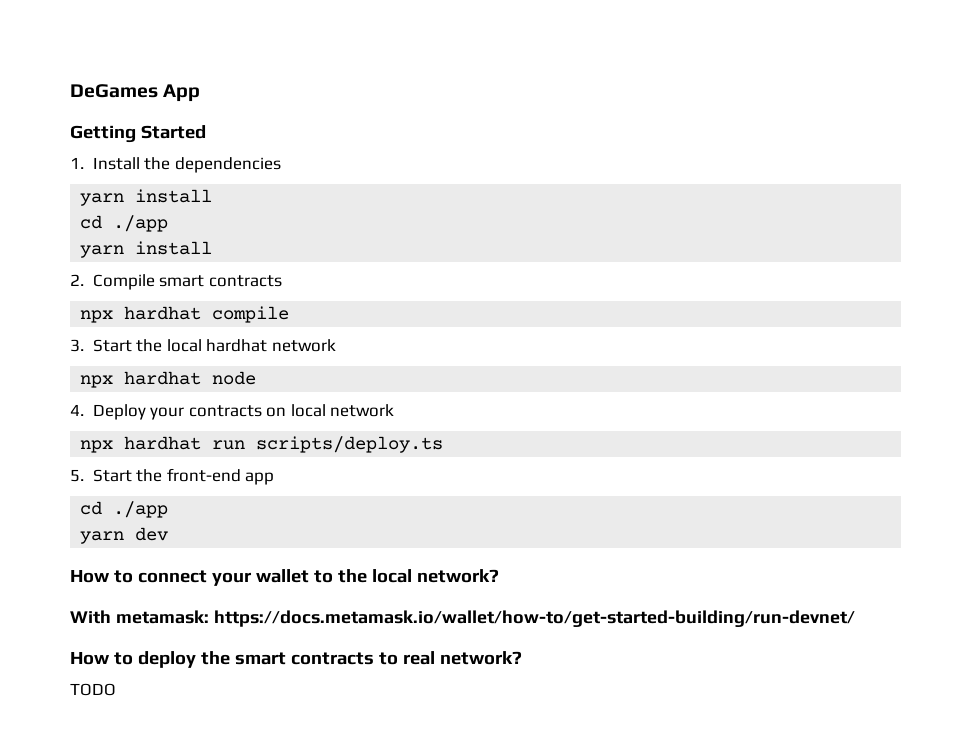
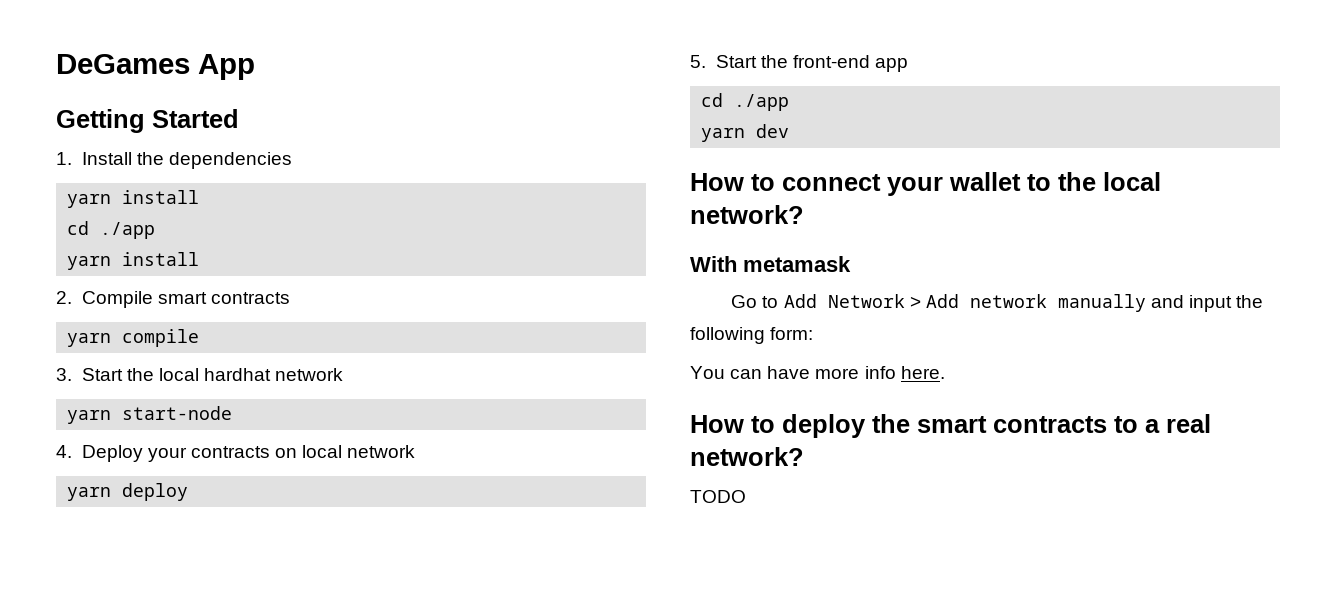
- npx hardhat compile
+ yarn compile
- npx hardhat node
+ yarn start-node
- npx hardhat run scripts/deploy.ts
+ yarn deploy
- With metamask: https://docs.metamask.io/wallet/how-to/get-started-building/run-devnet/
+ With metamask
+ Go to Add Network > Add network manually and input the following form:
+ You can have more info here.
- How to deploy the smart contracts to real network?
+ How to deploy the smart contracts to a real network?

